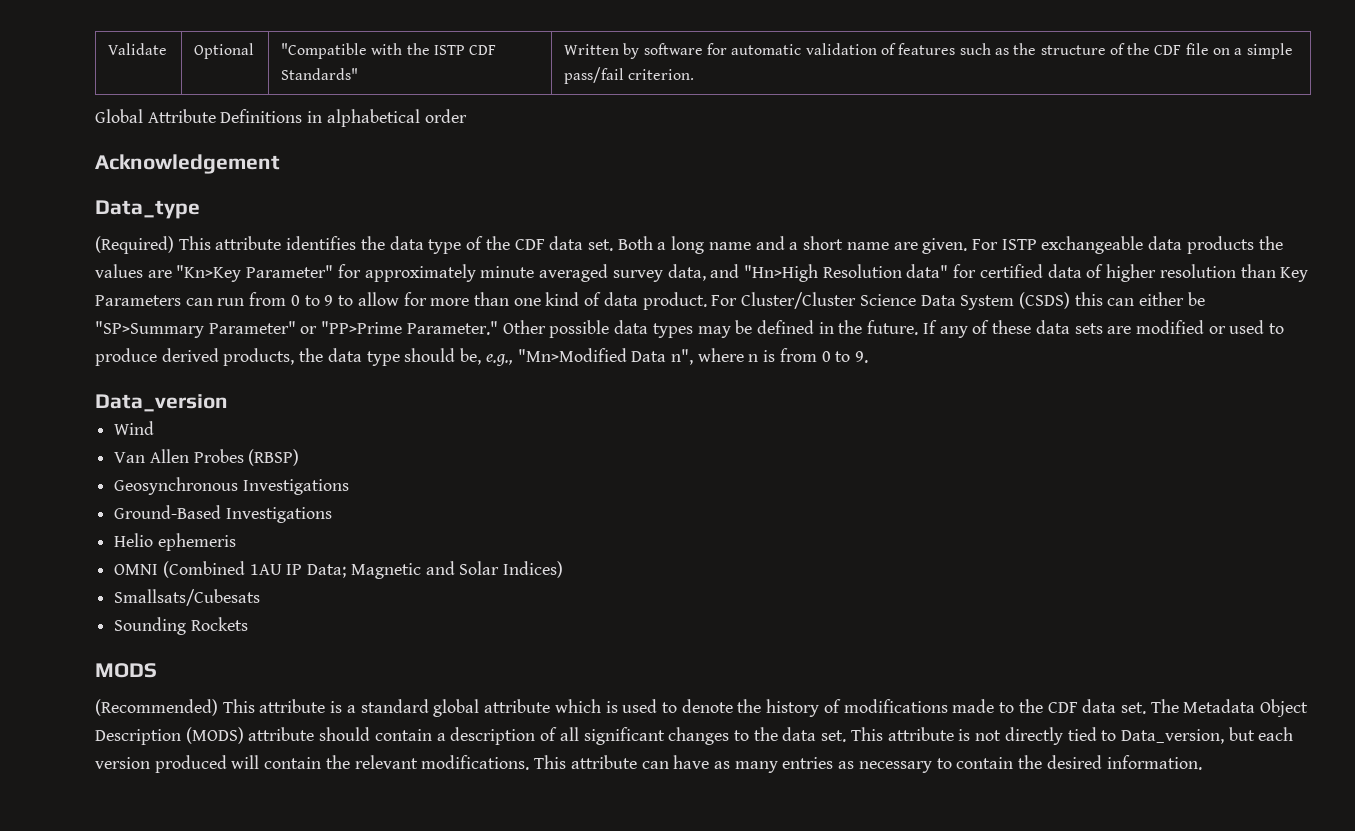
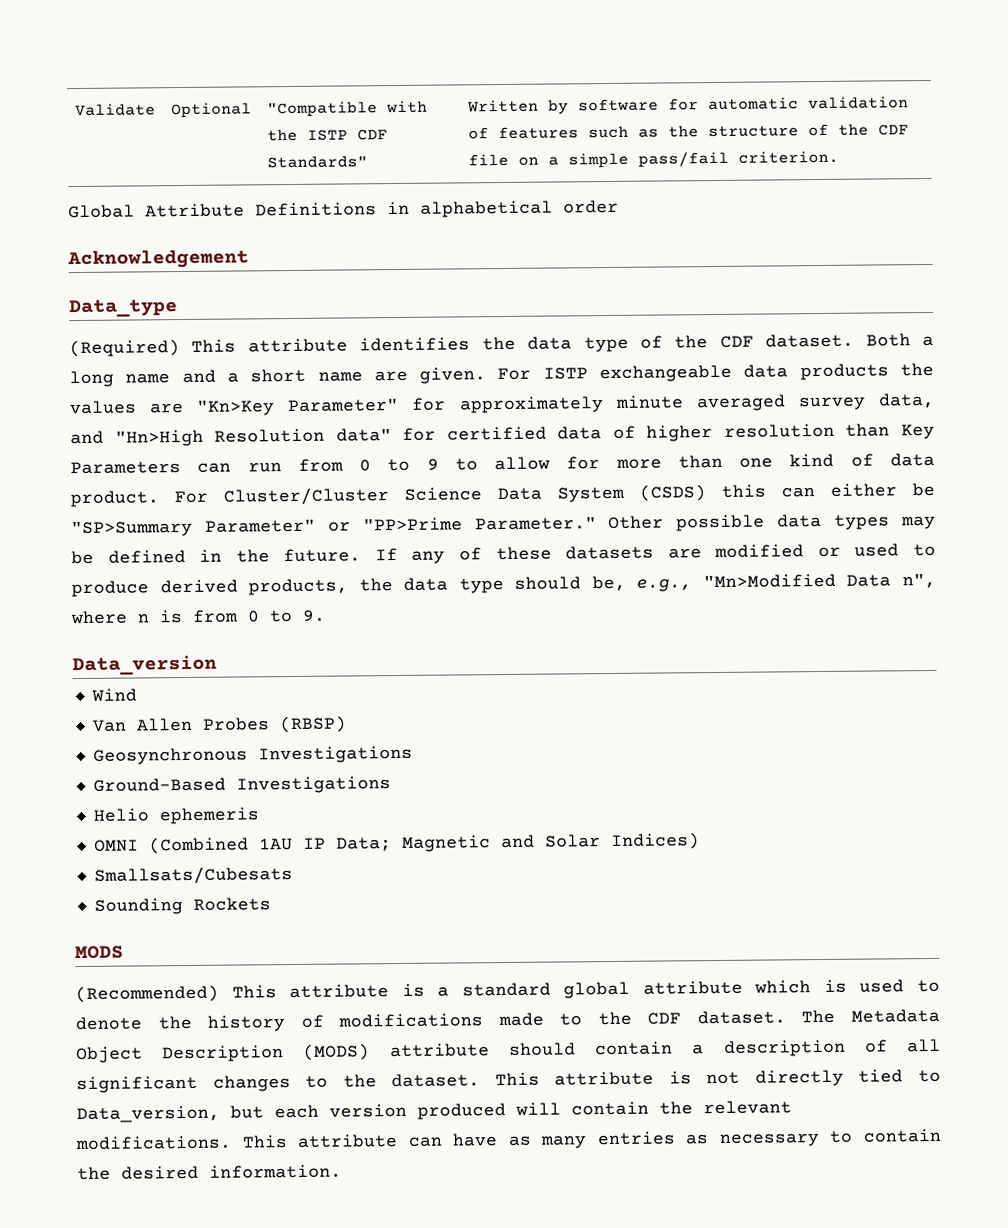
- (Required) This attribute identifies the data type of the CDF data set.
+ (Required) This attribute identifies the data type of the CDF dataset.
- If any of these data sets are modified or used to produce derived products, the data type should be, e.g., "Mn>Modified Data n", where n is from 0 to 9.
+ If any of these datasets are modified or used to produce derived products, the data type should be, e.g., "Mn>Modified Data n", where n is from 0 to 9.
- (Recommended) This attribute is a standard global attribute which is used to denote the history of modifications made to the CDF data set.
+ (Recommended) This attribute is a standard global attribute which is used to denote the history of modifications made to the CDF dataset.
- The Metadata Object Description (MODS) attribute should contain a description of all significant changes to the data set.
+ The Metadata Object Description (MODS) attribute should contain a description of all significant changes to the dataset.

